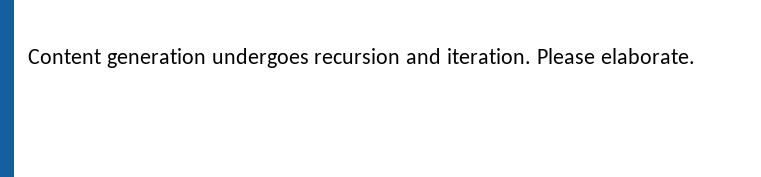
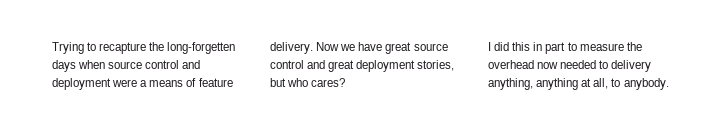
- Content generation undergoes recursion and iteration. Please elaborate.
+ Trying to recapture the long-forgetten days when source control and deployment were a means of feature delivery. Now we have great source control and great deployment stories, but who cares?
+ I did this in part to measure the overhead now needed to delivery anything, anything at all, to anybody.

